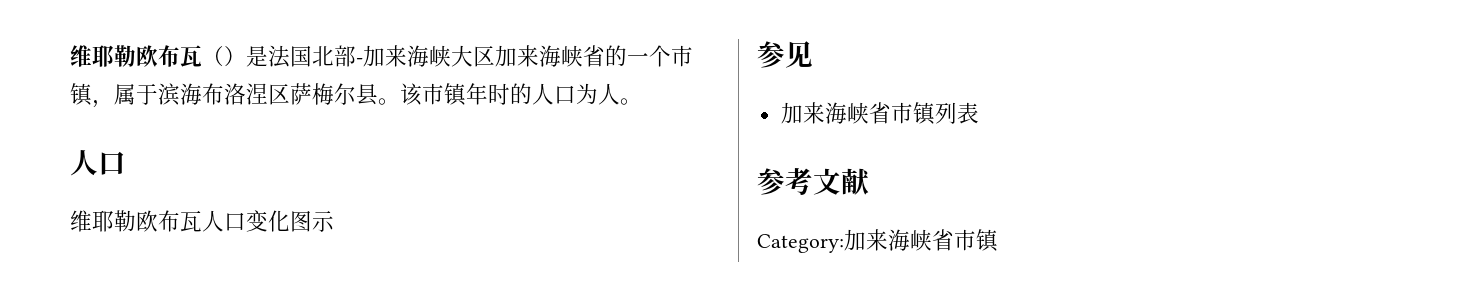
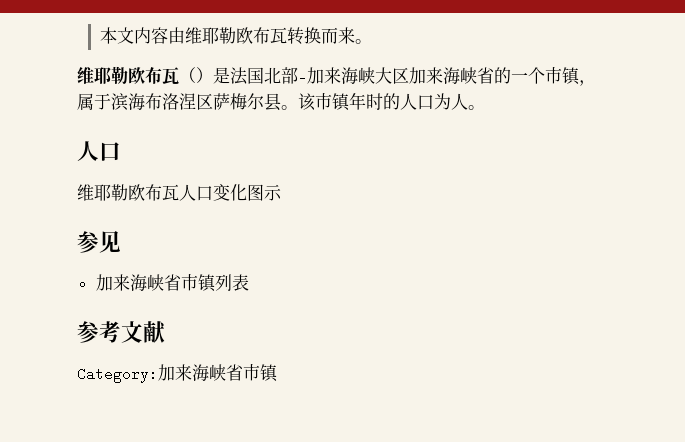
+ 本文内容由维耶勒欧布瓦转换而来。

